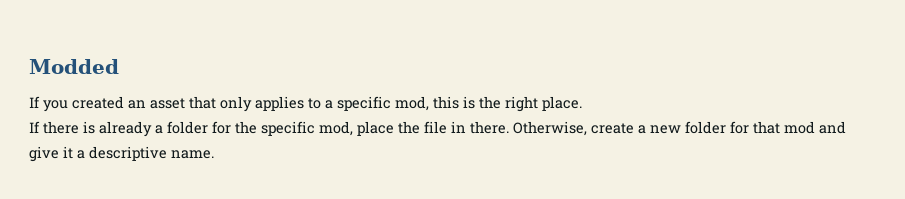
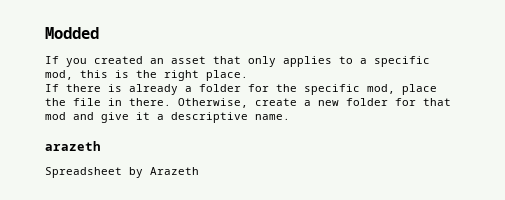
+ arazeth
+ Spreadsheet by Arazeth

